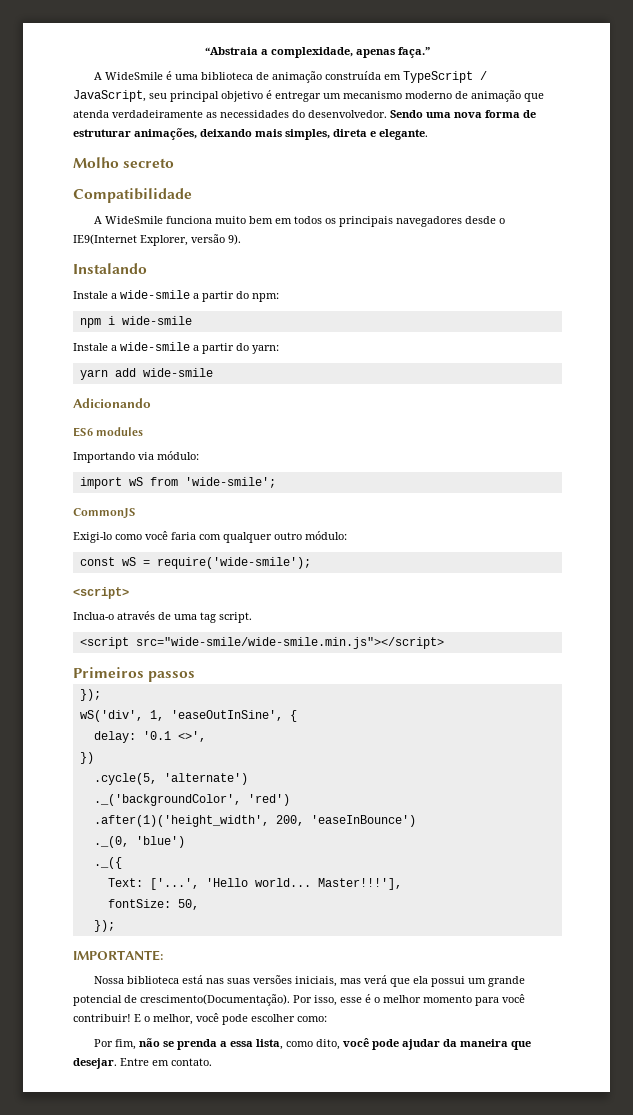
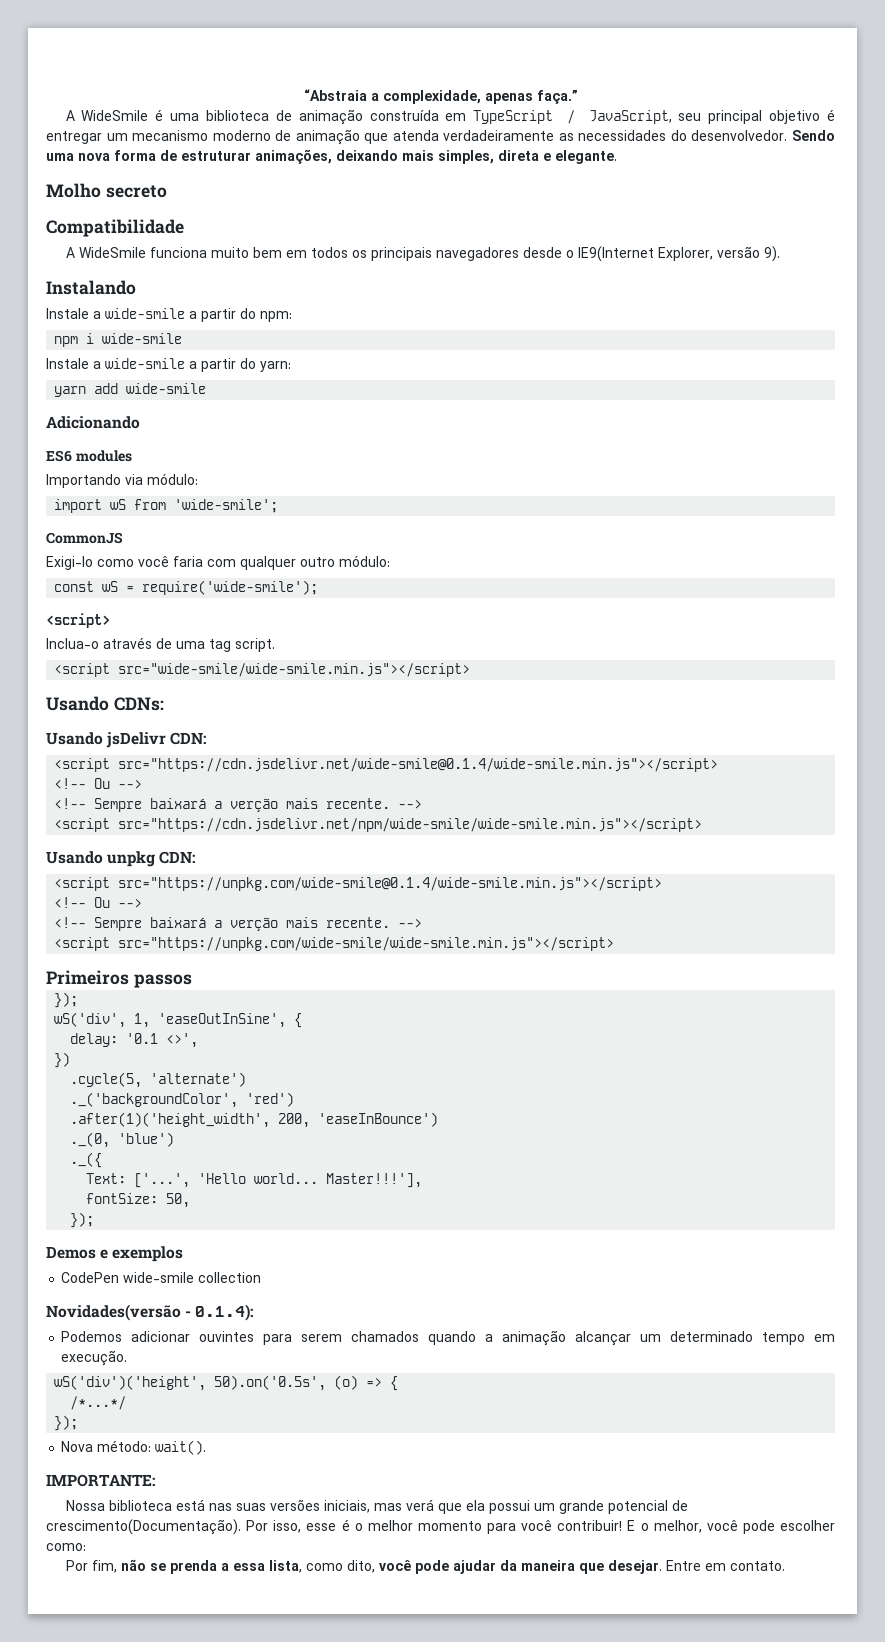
+ Usando CDNs:
+ Usando jsDelivr CDN:
+ <script src="https://cdn.jsdelivr.net/wide-smile@0.1.4/wide-smile.min.js"></script>
+ <!-- Ou -->
+ <!-- Sempre baixará a verção mais recente. -->
+ <script src="https://cdn.jsdelivr.net/npm/wide-smile/wide-smile.min.js"></script>
+ Usando unpkg CDN:
+ <script src="https://unpkg.com/wide-smile@0.1.4/wide-smile.min.js"></script>
+ <!-- Ou -->
+ <!-- Sempre baixará a verção mais recente. -->
+ <script src="https://unpkg.com/wide-smile/wide-smile.min.js"></script>
+ Demos e exemplos
+ CodePen wide-smile collection
+ Novidades(versão - 0.1.4):
+ Podemos adicionar ouvintes para serem chamados quando a animação alcançar um determinado tempo em execução.
+ wS('div')('height', 50).on('0.5s', (o) => {
+ /*...*/
+ });
+ Nova método: wait().

